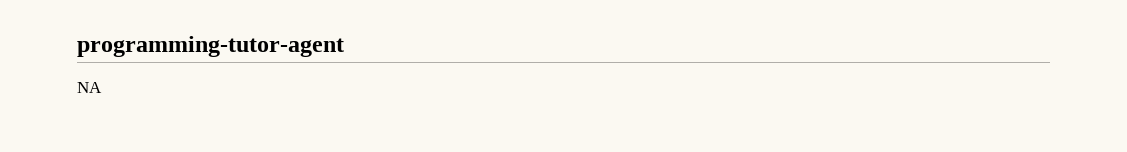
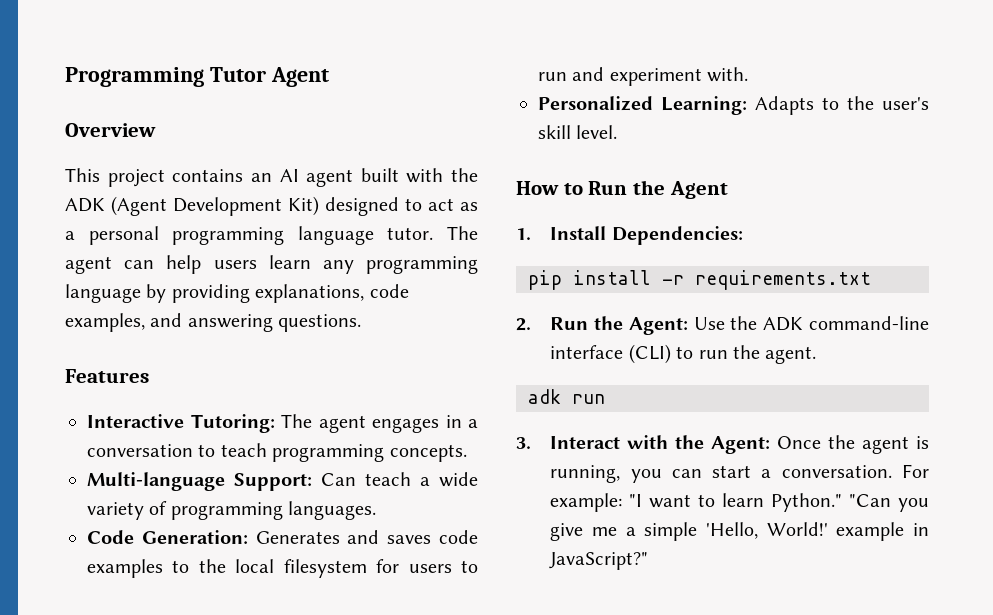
- programming-tutor-agent
- NA
+ Programming Tutor Agent
+ Overview
+ This project contains an AI agent built with the ADK (Agent Development Kit) designed to act as a personal programming language tutor. The agent can help users learn any programming language by providing explanations, code examples, and answering questions.
+ Features
+ Interactive Tutoring: The agent engages in a conversation to teach programming concepts.
+ Multi-language Support: Can teach a wide variety of programming languages.
+ Code Generation: Generates and saves code examples to the local filesystem for users to run and experiment with.
+ Personalized Learning: Adapts to the user's skill level.
+ How to Run the Agent
+ 1. Install Dependencies:
+ pip install -r requirements.txt
+ 2. Run the Agent: Use the ADK command-line interface (CLI) to run the agent.
+ adk run
+ 3. Interact with the Agent: Once the agent is running, you can start a conversation. For example: "I want to learn Python." "Can you give me a simple 'Hello, World!' example in JavaScript?"

